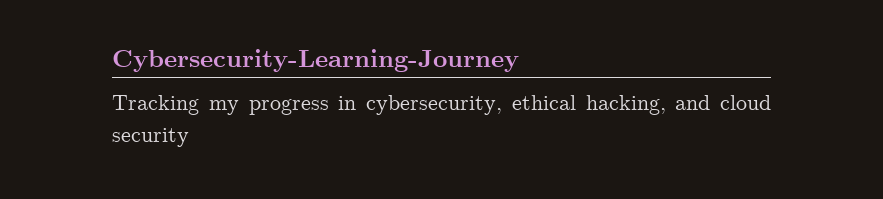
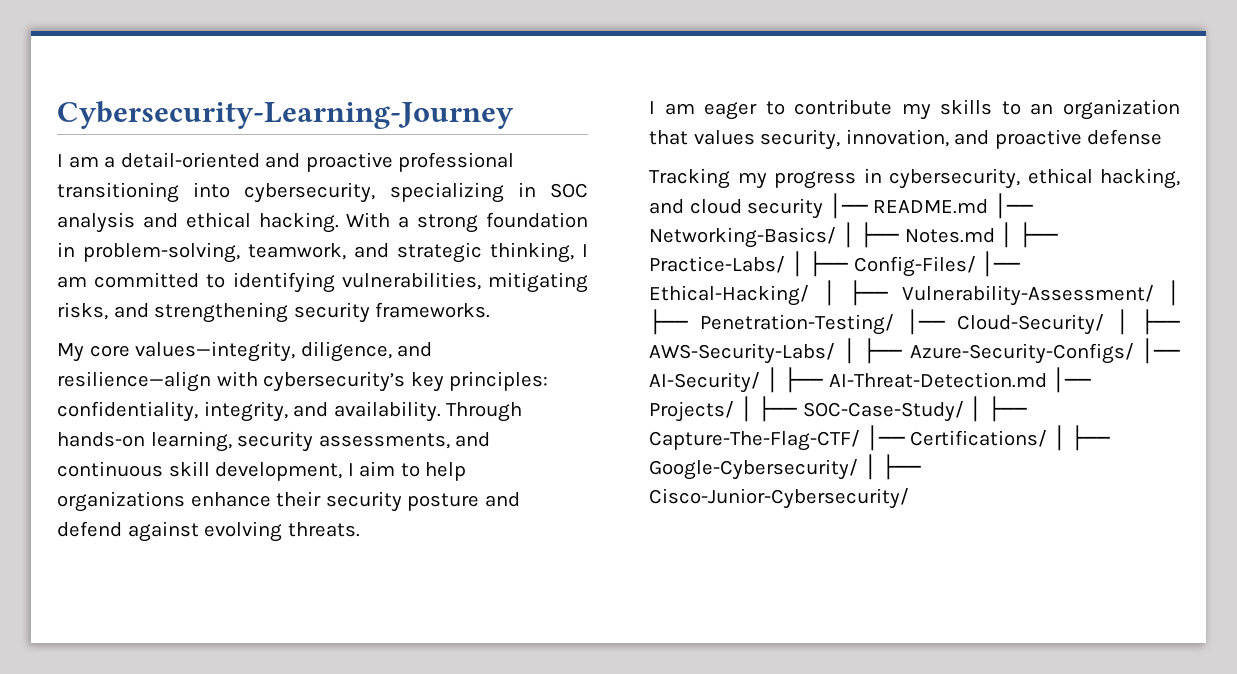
+ I am a detail-oriented and proactive professional transitioning into cybersecurity, specializing in SOC analysis and ethical hacking. With a strong foundation in problem-solving, teamwork, and strategic thinking, I am committed to identifying vulnerabilities, mitigating risks, and strengthening security frameworks.
+ My core values—integrity, diligence, and resilience—align with cybersecurity’s key principles: confidentiality, integrity, and availability. Through hands-on learning, security assessments, and continuous skill development, I aim to help organizations enhance their security posture and defend against evolving threats.
+ I am eager to contribute my skills to an organization that values security, innovation, and proactive defense
- Tracking my progress in cybersecurity, ethical hacking, and cloud security
+ Tracking my progress in cybersecurity, ethical hacking, and cloud security │── README.md │── Networking-Basics/ │ ├── Notes.md │ ├── Practice-Labs/ │ ├── Config-Files/ │── Ethical-Hacking/ │ ├── Vulnerability-Assessment/ │ ├── Penetration-Testing/ │── Cloud-Security/ │ ├── AWS-Security-Labs/ │ ├── Azure-Security-Configs/ │── AI-Security/ │ ├── AI-Threat-Detection.md │── Projects/ │ ├── SOC-Case-Study/ │ ├── Capture-The-Flag-CTF/ │── Certifications/ │ ├── Google-Cybersecurity/ │ ├── Cisco-Junior-Cybersecurity/

